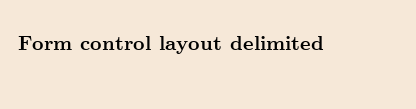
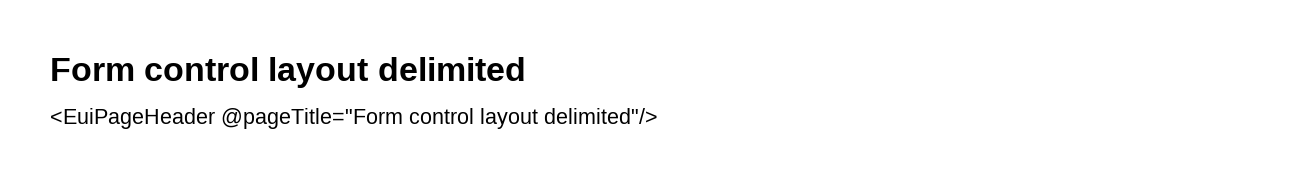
+ <EuiPageHeader @pageTitle="Form control layout delimited"/>

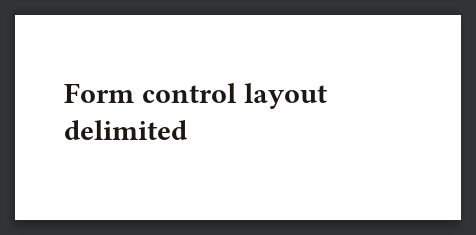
- <EuiPageHeader @pageTitle="Form control layout delimited"/>

